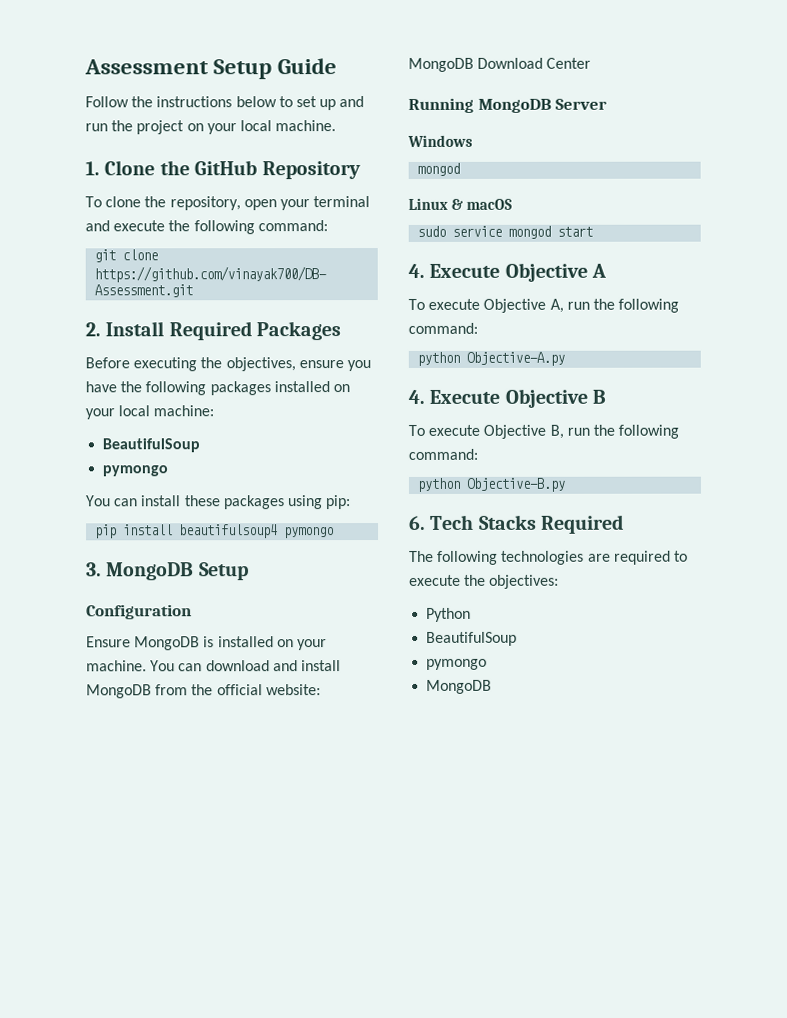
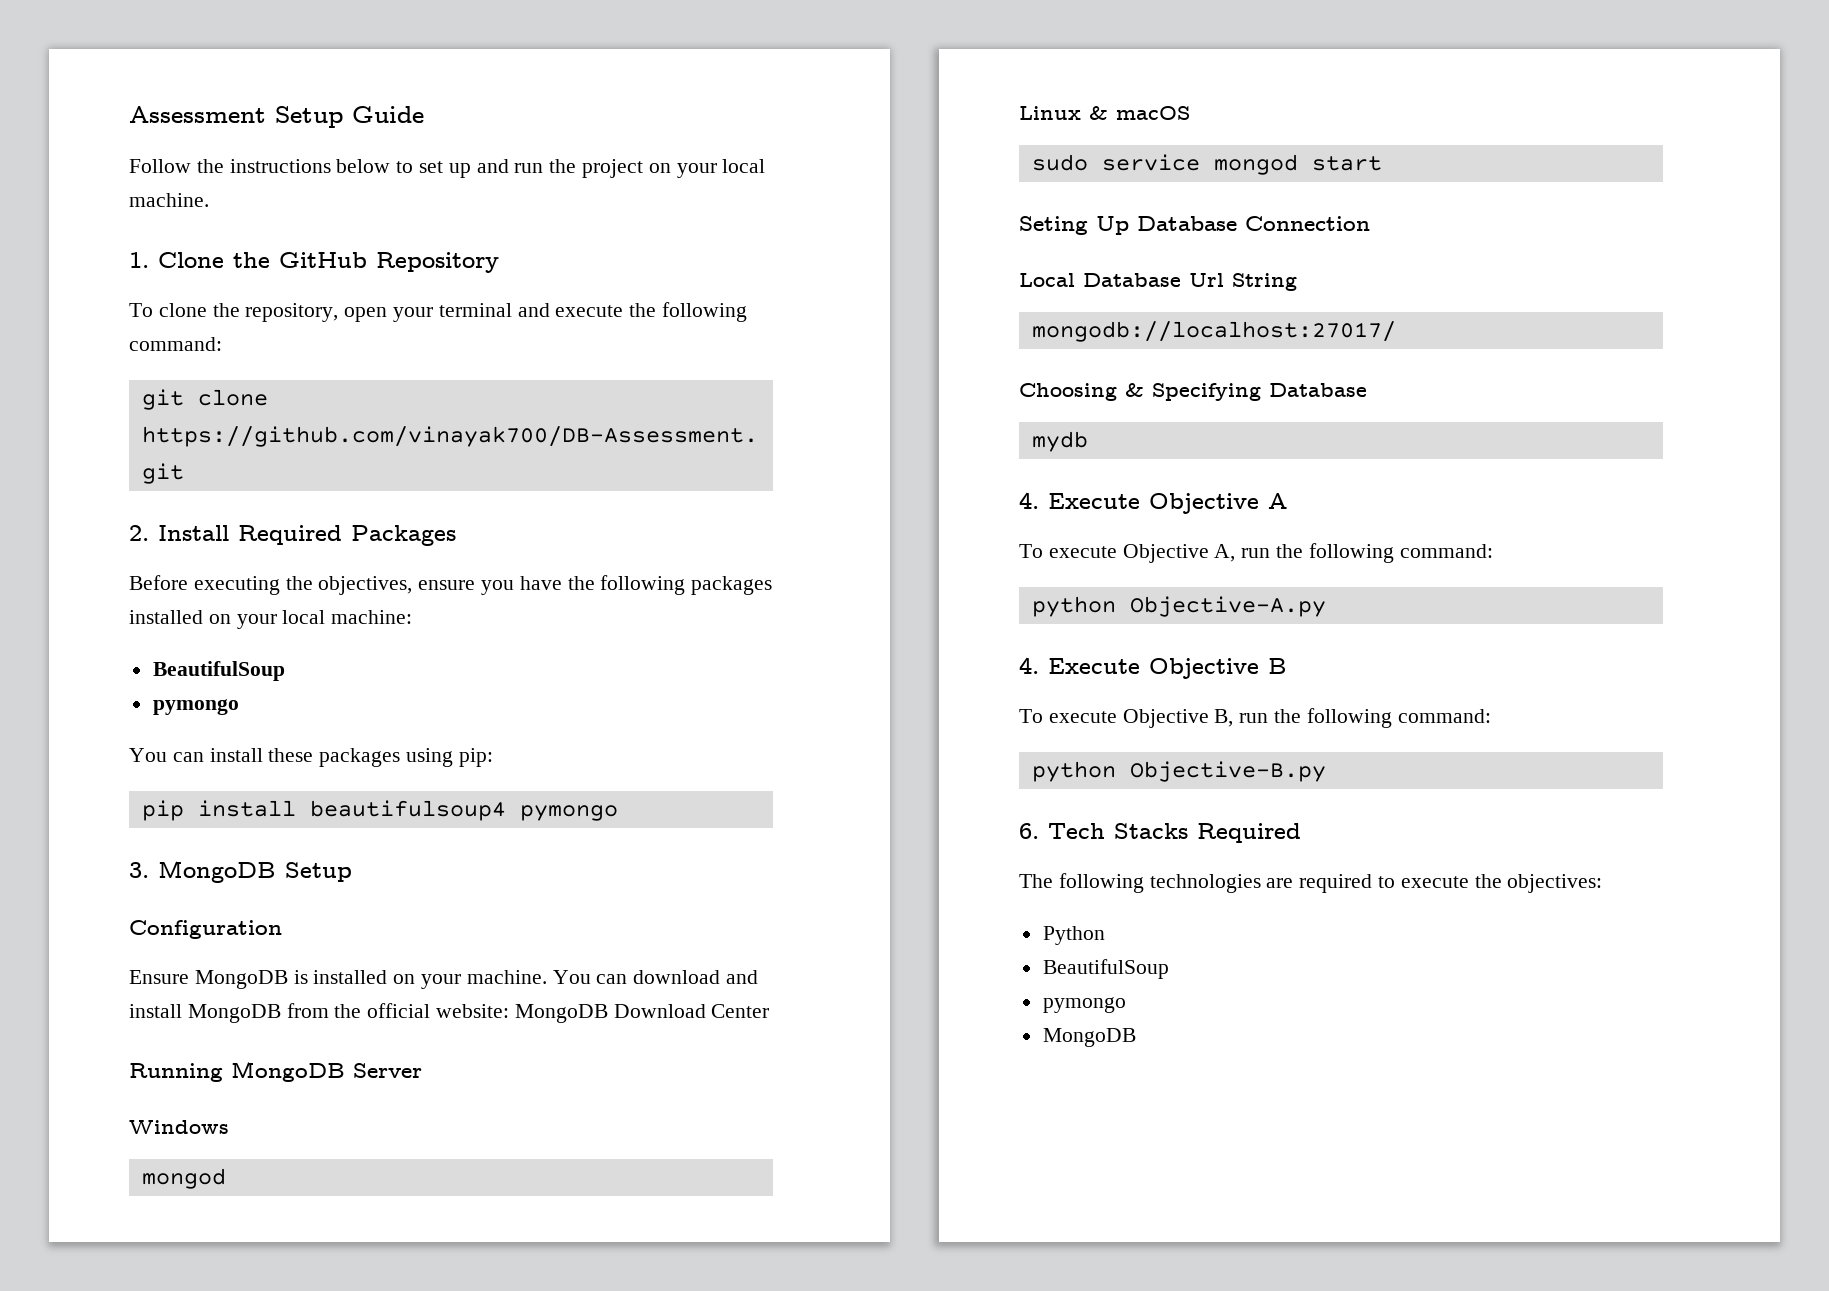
+ Seting Up Database Connection
+ Local Database Url String
+ mongodb://localhost:27017/
+ Choosing & Specifying Database
+ mydb

